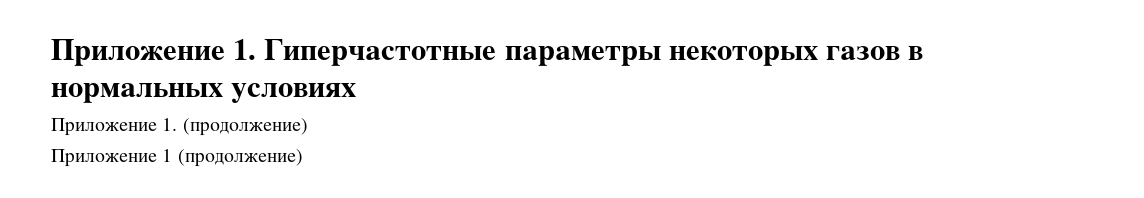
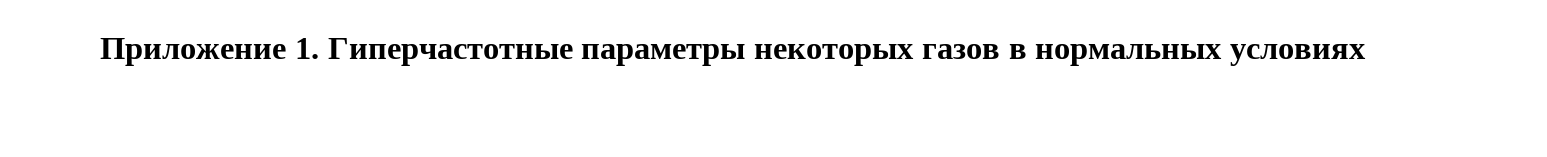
- Приложение 1. (продолжение)
- Приложение 1 (продолжение)

